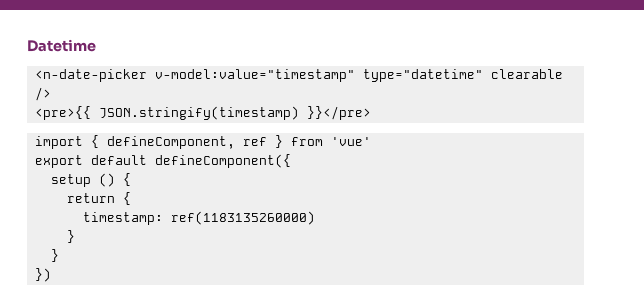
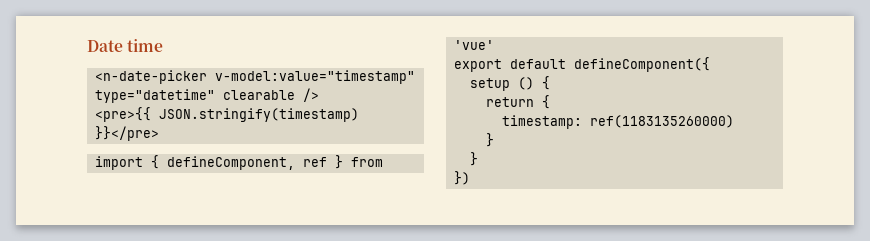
- Datetime
+ Date time

